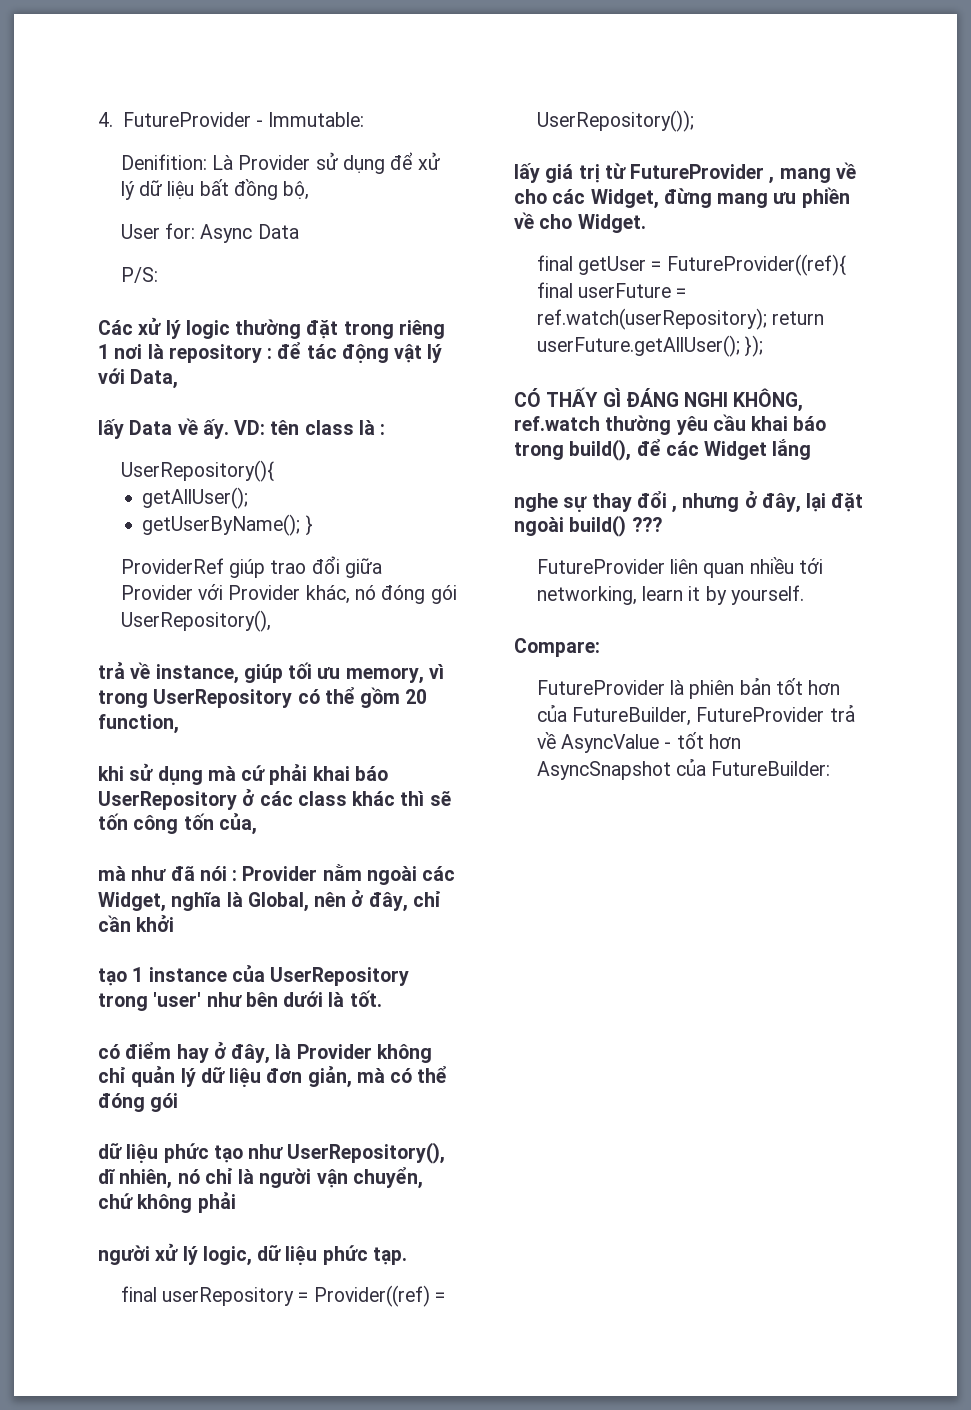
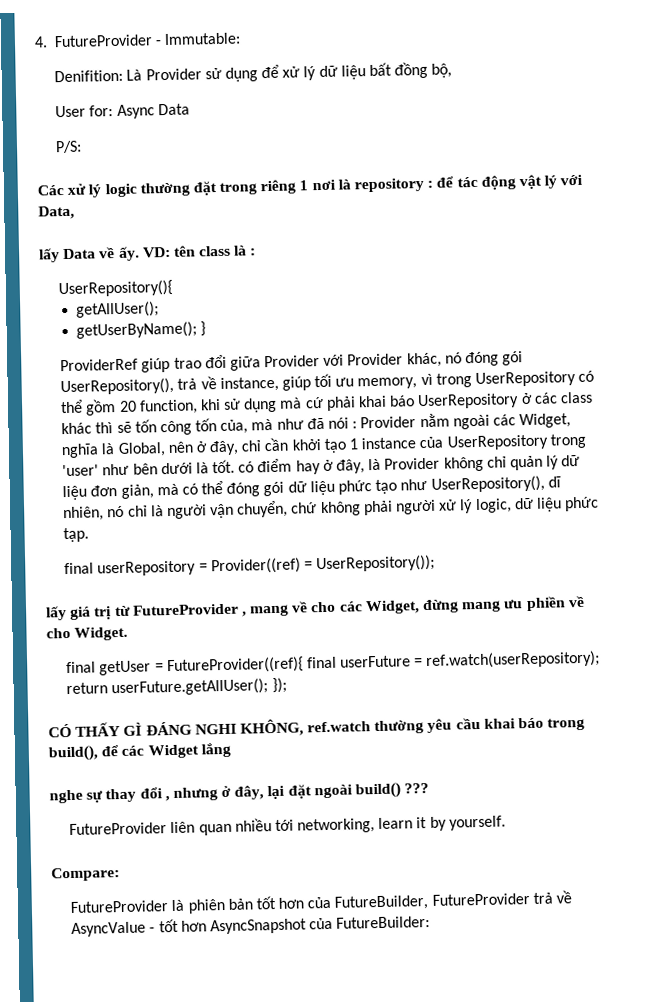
- ProviderRef giúp trao đổi giữa Provider với Provider khác, nó đóng gói UserRepository(),
- trả về instance, giúp tối ưu memory, vì trong UserRepository có thể gồm 20 function,
- khi sử dụng mà cứ phải khai báo UserRepository ở các class khác thì sẽ tốn công tốn của,
- mà như đã nói :
+ ProviderRef giúp trao đổi giữa Provider với Provider khác, nó đóng gói UserRepository(), trả về instance, giúp tối ưu memory, vì trong UserRepository có thể gồm 20 function, khi sử dụng mà cứ phải khai báo UserRepository ở các class khác thì sẽ tốn công tốn của, mà như đã nói :
- Provider nằm ngoài các Widget, nghĩa là Global, nên ở đây, chỉ cần khởi
- tạo 1 instance của UserRepository trong 'user' như bên dưới là tốt.
- có điểm hay ở đây, là Provider không chỉ quản lý dữ liệu đơn giản, mà có thể đóng gói
- dữ liệu phức tạo như UserRepository(), dĩ nhiên, nó chỉ là người vận chuyển, chứ không phải
- người xử lý logic, dữ liệu phức tạp.
+ Provider nằm ngoài các Widget, nghĩa là Global, nên ở đây, chỉ cần khởi tạo 1 instance của UserRepository trong 'user' như bên dưới là tốt. có điểm hay ở đây, là Provider không chỉ quản lý dữ liệu đơn giản, mà có thể đóng gói dữ liệu phức tạo như UserRepository(), dĩ nhiên, nó chỉ là người vận chuyển, chứ không phải người xử lý logic, dữ liệu phức tạp.

